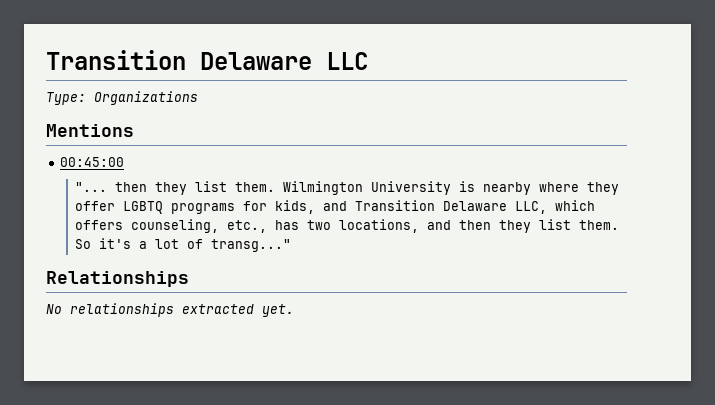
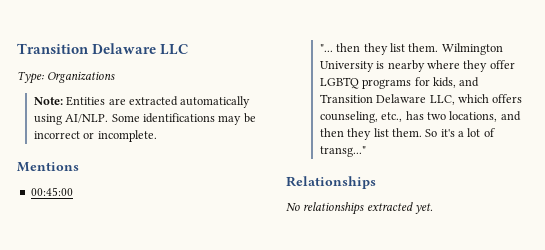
+ Note: Entities are extracted automatically using AI/NLP. Some identifications may be incorrect or incomplete.

